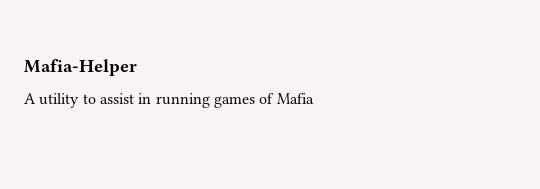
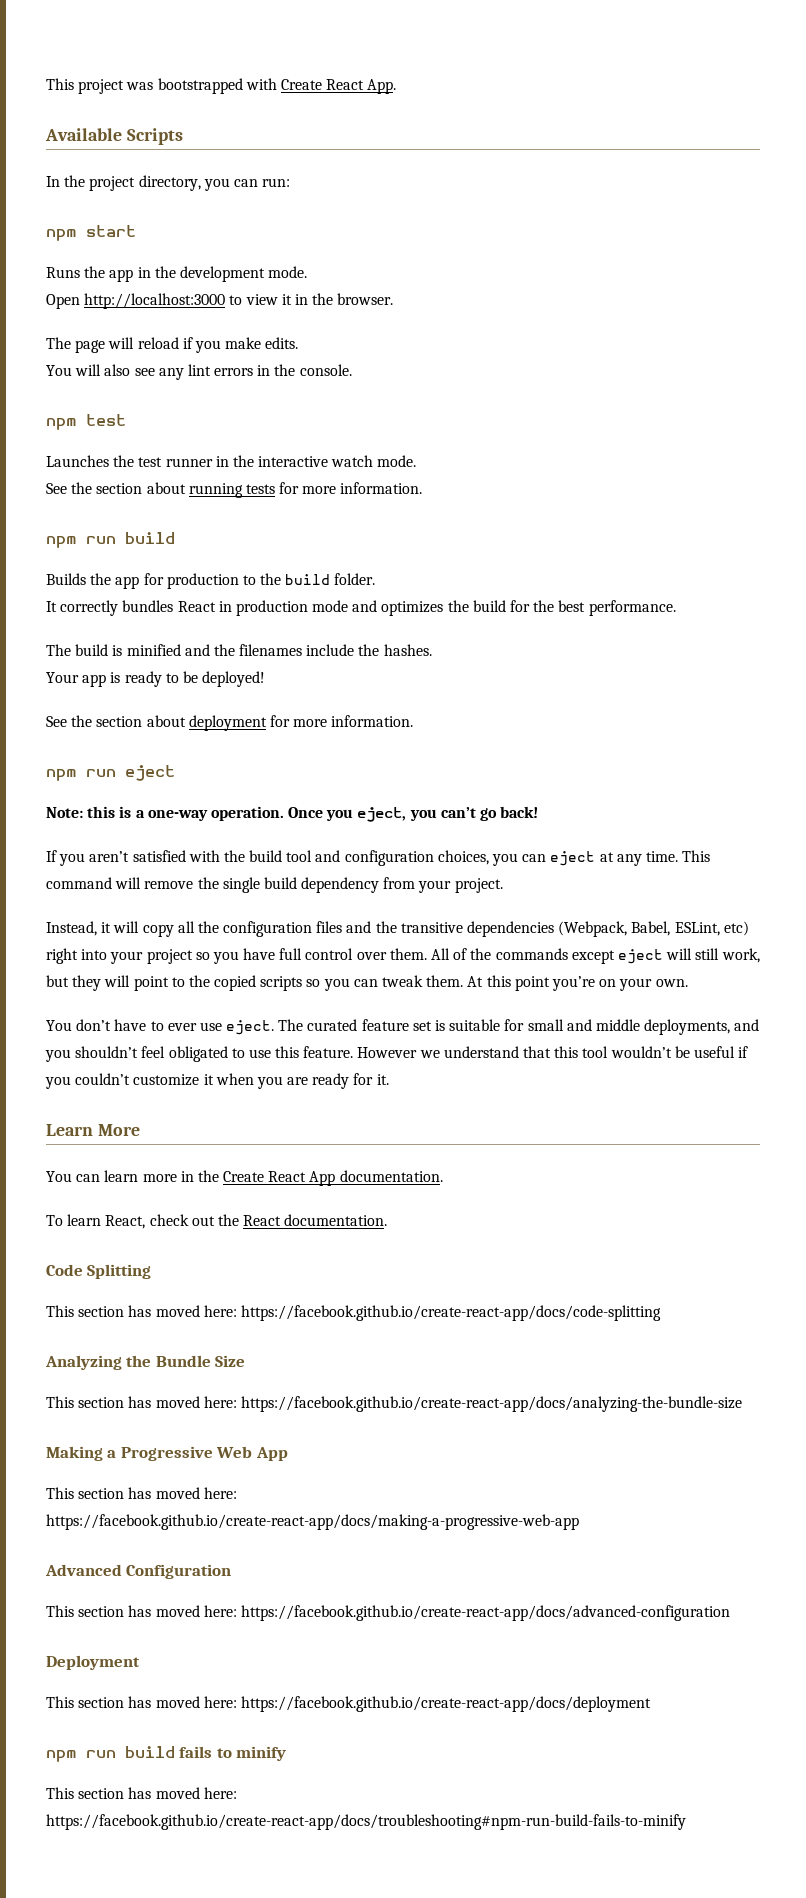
- Mafia-Helper
- A utility to assist in running games of Mafia
+ This project was bootstrapped with Create React App.
+ Available Scripts
+ In the project directory, you can run:
+ npm start
+ Runs the app in the development mode.
+ Open http://localhost:3000 to view it in the browser.
+ The page will reload if you make edits.
+ You will also see any lint errors in the console.
+ npm test
+ Launches the test runner in the interactive watch mode.
+ See the section about running tests for more information.
+ npm run build
+ Builds the app for production to the build folder.
+ It correctly bundles React in production mode and optimizes the build for the best performance.
+ The build is minified and the filenames include the hashes.
+ Your app is ready to be deployed!
+ See the section about deployment for more information.
+ npm run eject
+ Note: this is a one-way operation. Once you eject, you can’t go back!
+ If you aren’t satisfied with the build tool and configuration choices, you can eject at any time. This command will remove the single build dependency from your project.
+ Instead, it will copy all the configuration files and the transitive dependencies (Webpack, Babel, ESLint, etc) right into your project so you have full control over them. All of the commands except eject will still work, but they will point to the copied scripts so you can tweak them. At this point you’re on your own.
+ You don’t have to ever use eject. The curated feature set is suitable for small and middle deployments, and you shouldn’t feel obligated to use this feature. However we understand that this tool wouldn’t be useful if you couldn’t customize it when you are ready for it.
+ Learn More
+ You can learn more in the Create React App documentation.
+ To learn React, check out the React documentation.
+ Code Splitting
+ This section has moved here: https://facebook.github.io/create-react-app/docs/code-splitting
+ Analyzing the Bundle Size
+ This section has moved here: https://facebook.github.io/create-react-app/docs/analyzing-the-bundle-size
+ Making a Progressive Web App
+ This section has moved here: https://facebook.github.io/create-react-app/docs/making-a-progressive-web-app
+ Advanced Configuration
+ This section has moved here: https://facebook.github.io/create-react-app/docs/advanced-configuration
+ Deployment
+ This section has moved here: https://facebook.github.io/create-react-app/docs/deployment
+ npm run build fails to minify
+ This section has moved here: https://facebook.github.io/create-react-app/docs/troubleshooting#npm-run-build-fails-to-minify

